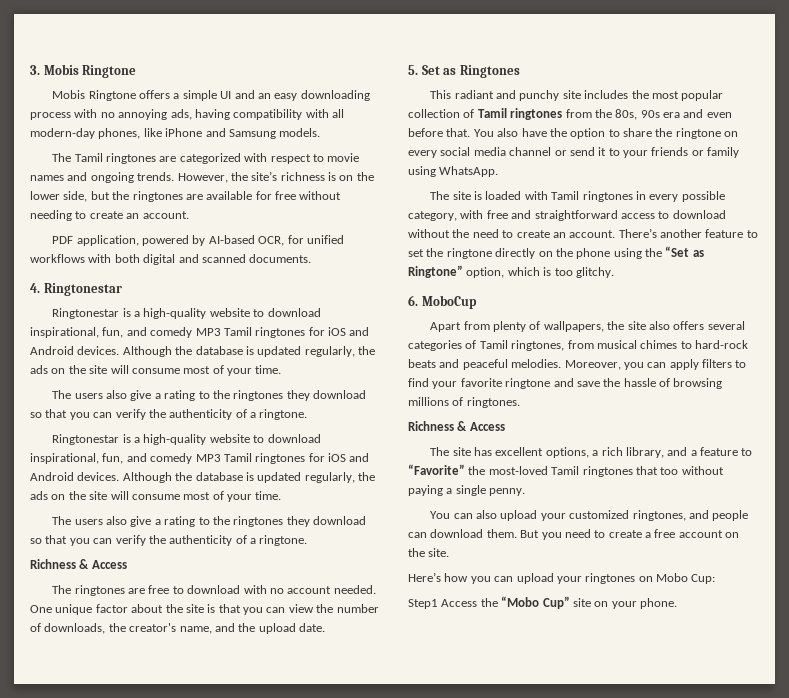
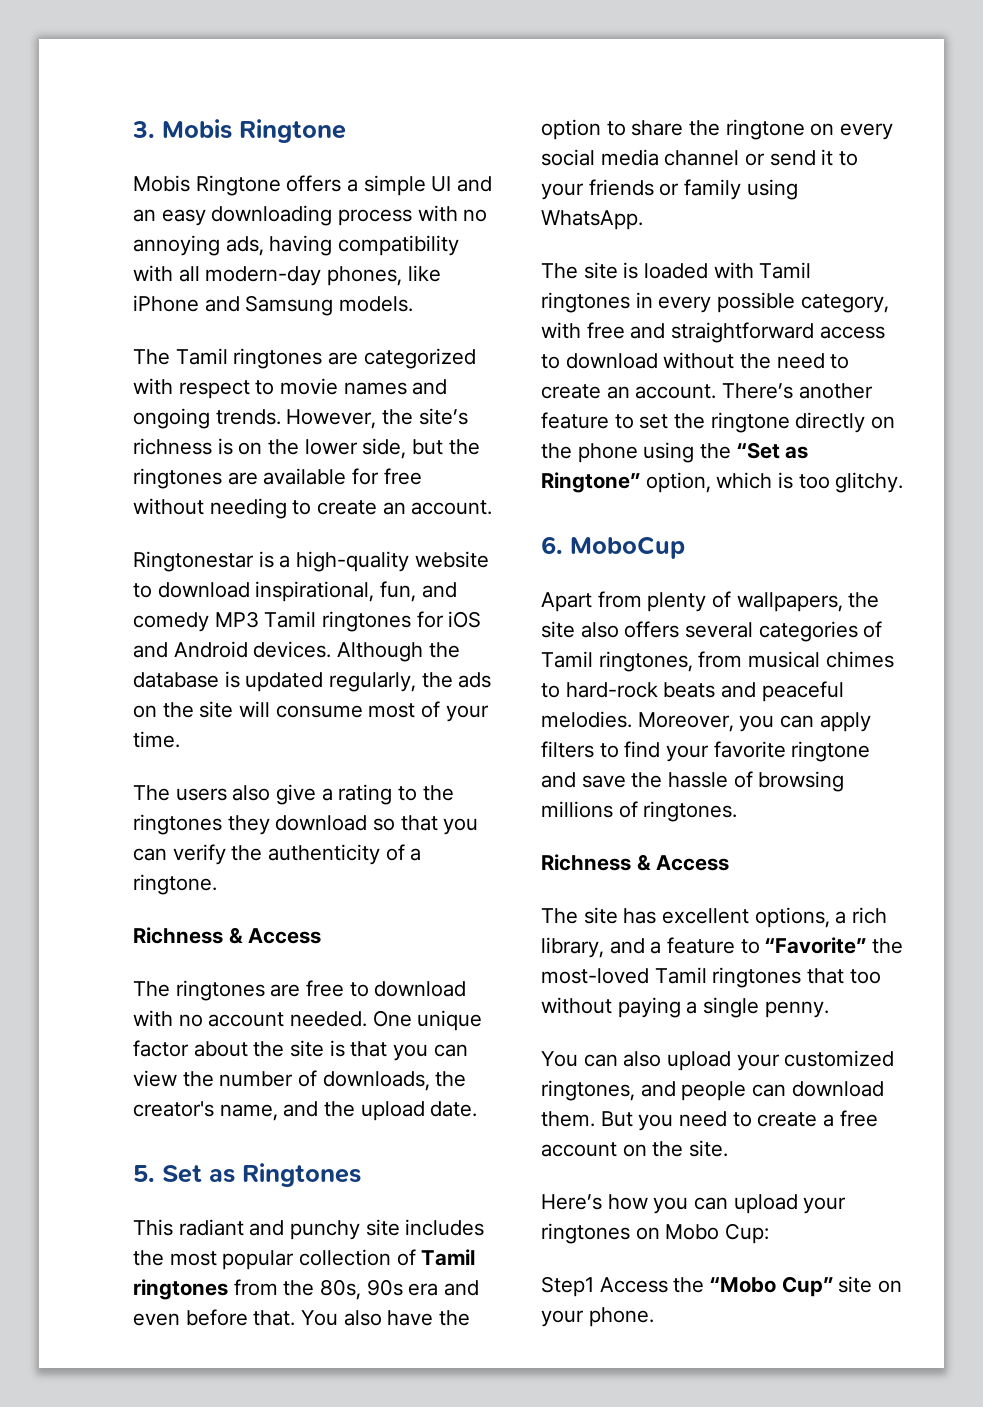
- PDF application, powered by AI-based OCR, for unified workflows with both digital and scanned documents.
- 4. Ringtonestar
- Ringtonestar is a high-quality website to download inspirational, fun, and comedy MP3 Tamil ringtones for iOS and Android devices. Although the database is updated regularly, the ads on the site will consume most of your time.
- The users also give a rating to the ringtones they download so that you can verify the authenticity of a ringtone.

